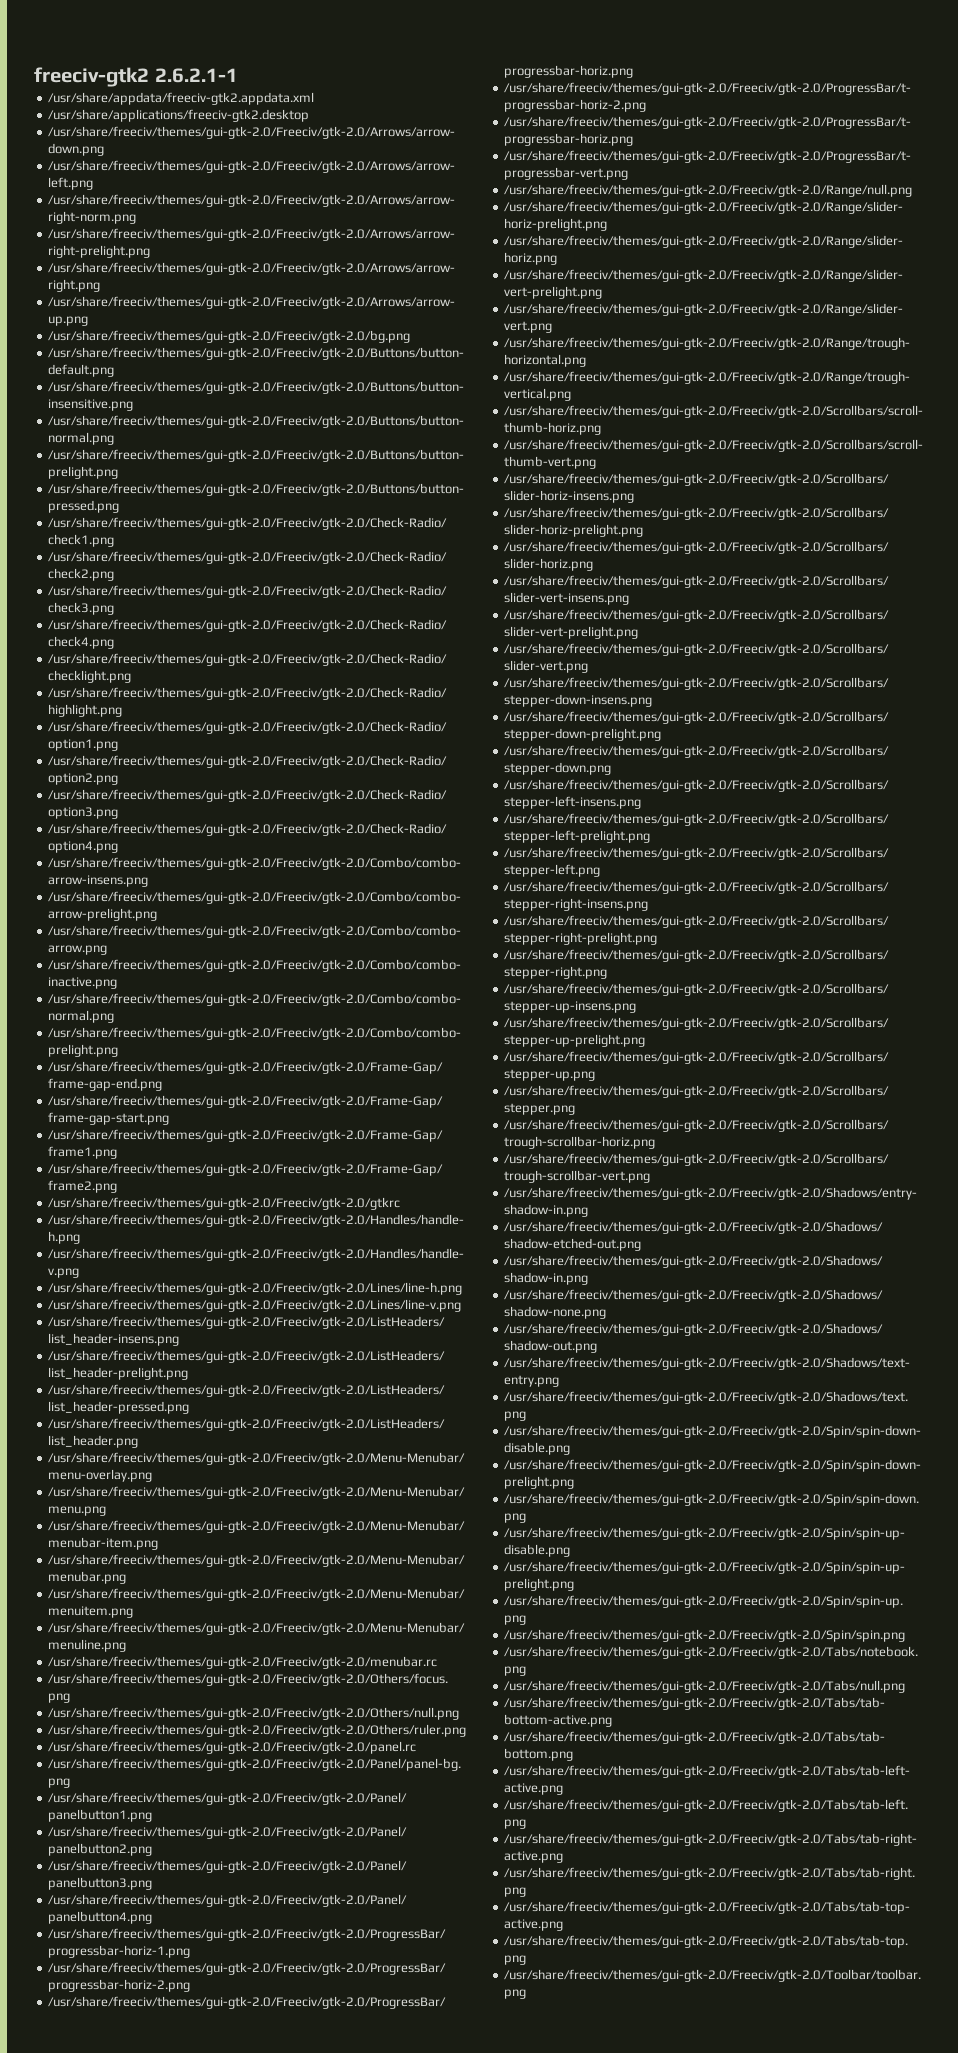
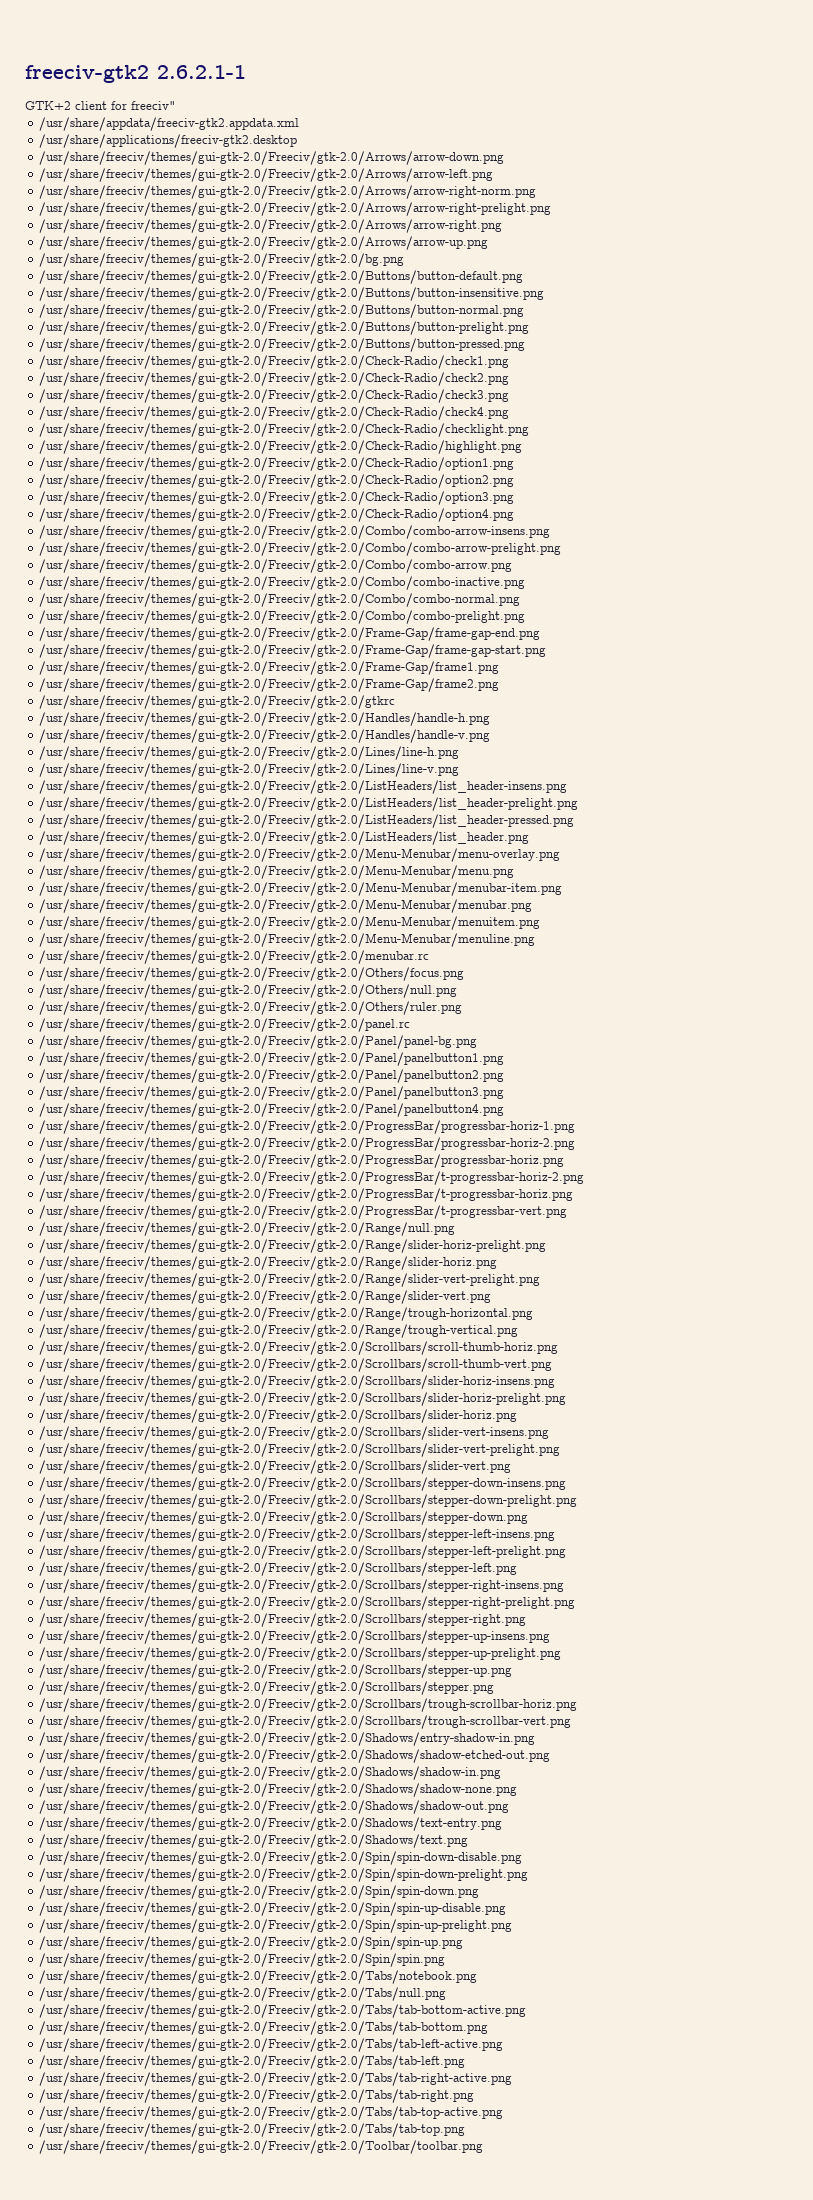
+ GTK+2 client for freeciv"

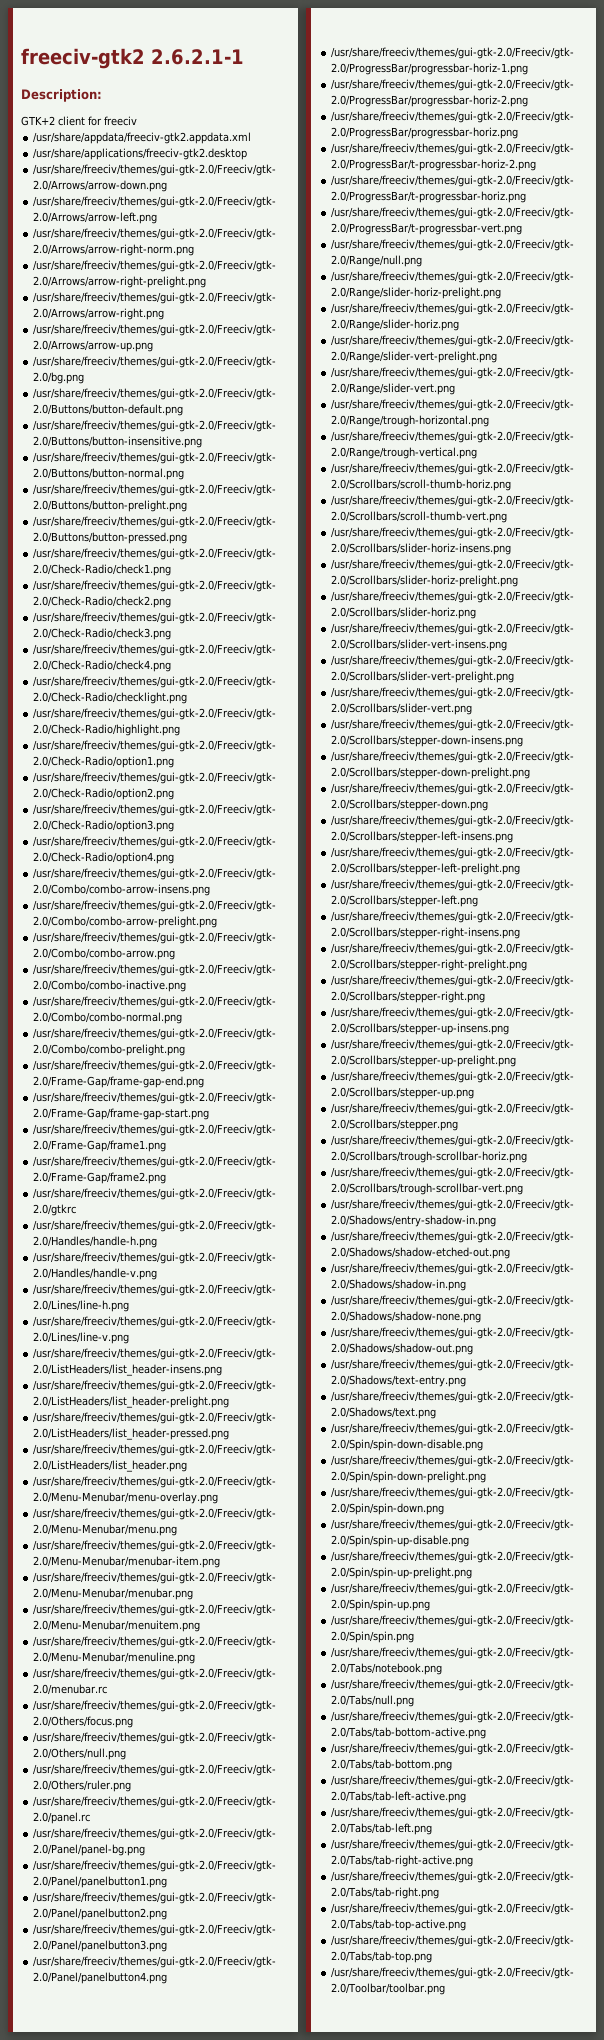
+ Description:
- GTK+2 client for freeciv"
+ GTK+2 client for freeciv

